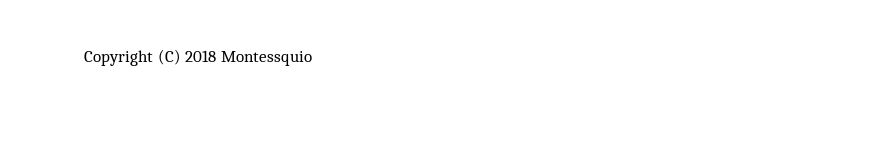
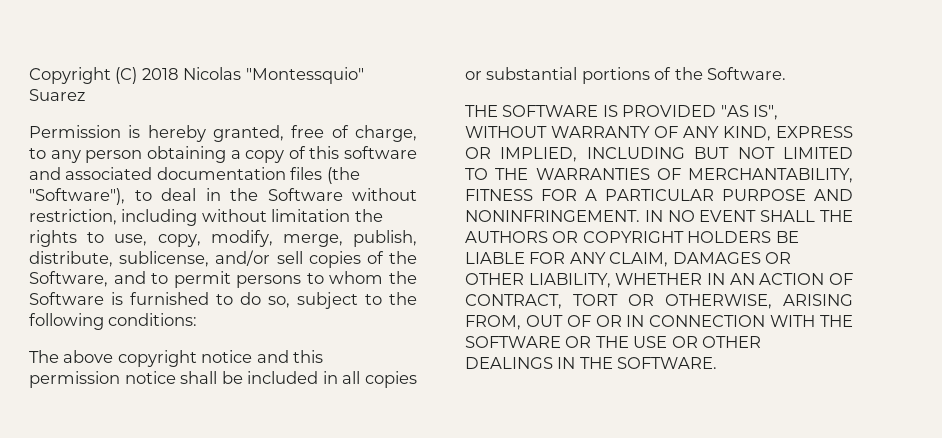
- Copyright (C) 2018 Montessquio
+ Copyright (C) 2018 Nicolas "Montessquio" Suarez
+ Permission is hereby granted, free of charge, to any person obtaining a copy of this software and associated documentation files (the "Software"), to deal in the Software without restriction, including without limitation the rights to use, copy, modify, merge, publish, distribute, sublicense, and/or sell copies of the Software, and to permit persons to whom the Software is furnished to do so, subject to the following conditions:
+ The above copyright notice and this permission notice shall be included in all copies or substantial portions of the Software.
+ THE SOFTWARE IS PROVIDED "AS IS", WITHOUT WARRANTY OF ANY KIND, EXPRESS OR IMPLIED, INCLUDING BUT NOT LIMITED TO THE WARRANTIES OF MERCHANTABILITY, FITNESS FOR A PARTICULAR PURPOSE AND NONINFRINGEMENT. IN NO EVENT SHALL THE AUTHORS OR COPYRIGHT HOLDERS BE LIABLE FOR ANY CLAIM, DAMAGES OR OTHER LIABILITY, WHETHER IN AN ACTION OF CONTRACT, TORT OR OTHERWISE, ARISING FROM, OUT OF OR IN CONNECTION WITH THE SOFTWARE OR THE USE OR OTHER DEALINGS IN THE SOFTWARE.

